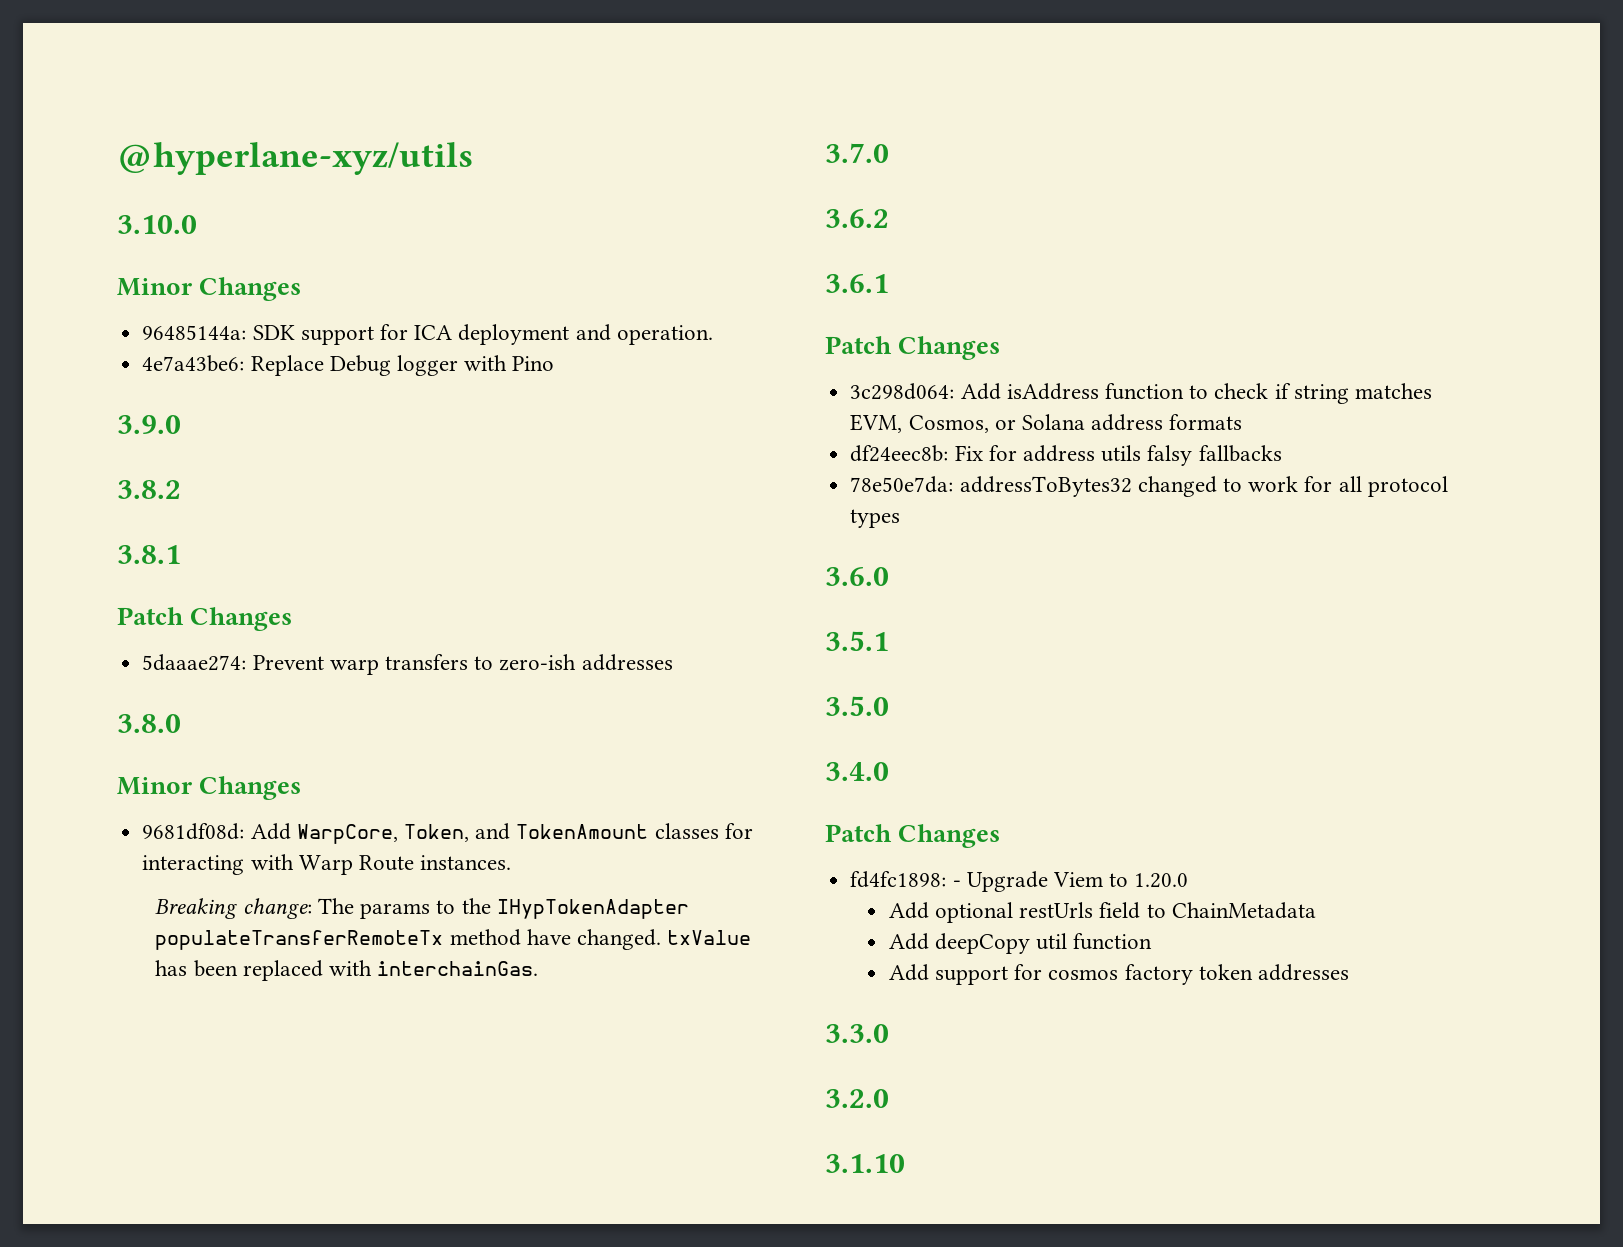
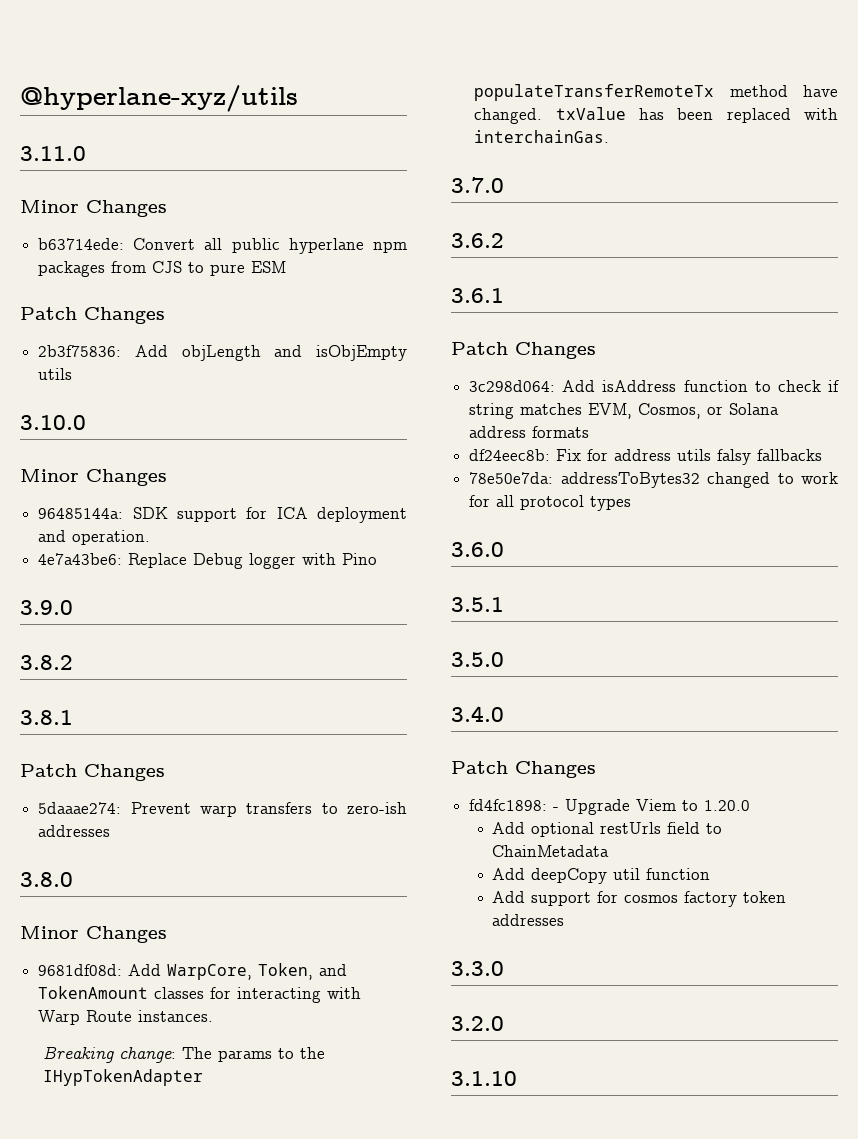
+ 3.11.0
+ Minor Changes
+ b63714ede: Convert all public hyperlane npm packages from CJS to pure ESM
+ Patch Changes
+ 2b3f75836: Add objLength and isObjEmpty utils

